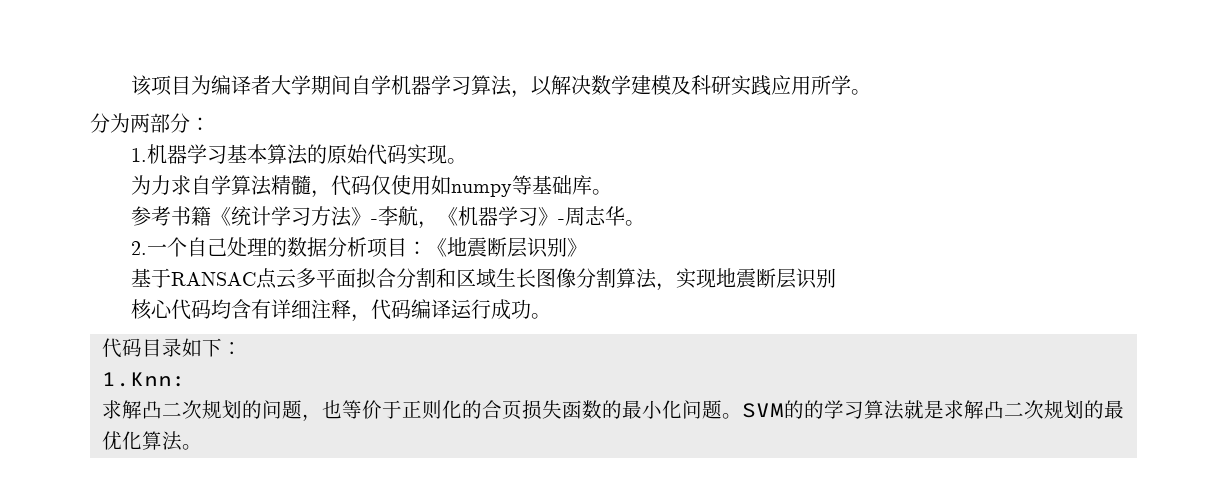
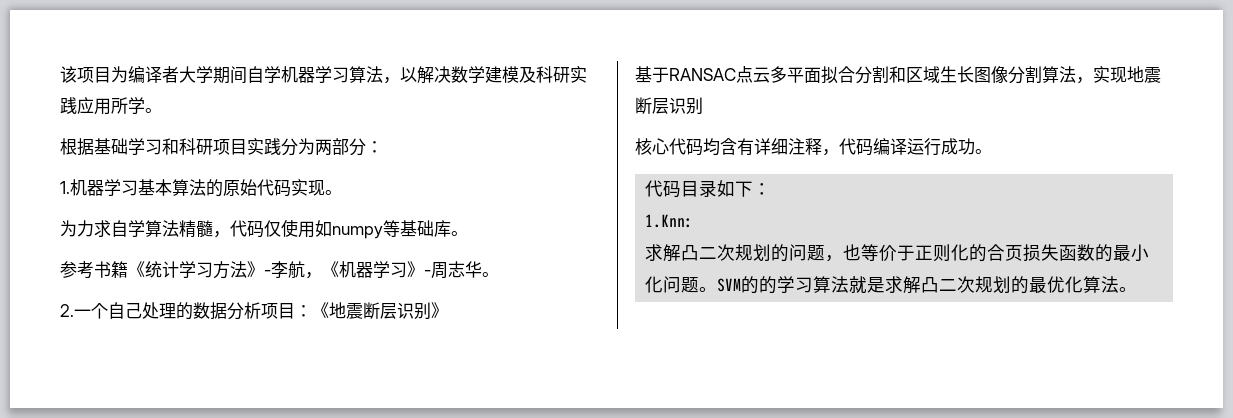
- 分为两部分：
+ 根据基础学习和科研项目实践分为两部分：

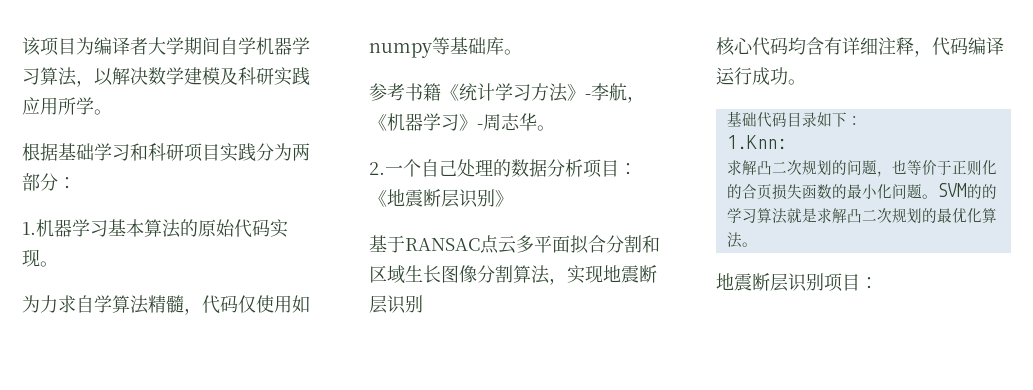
- 代码目录如下：
+ 基础代码目录如下：
+ 地震断层识别项目：

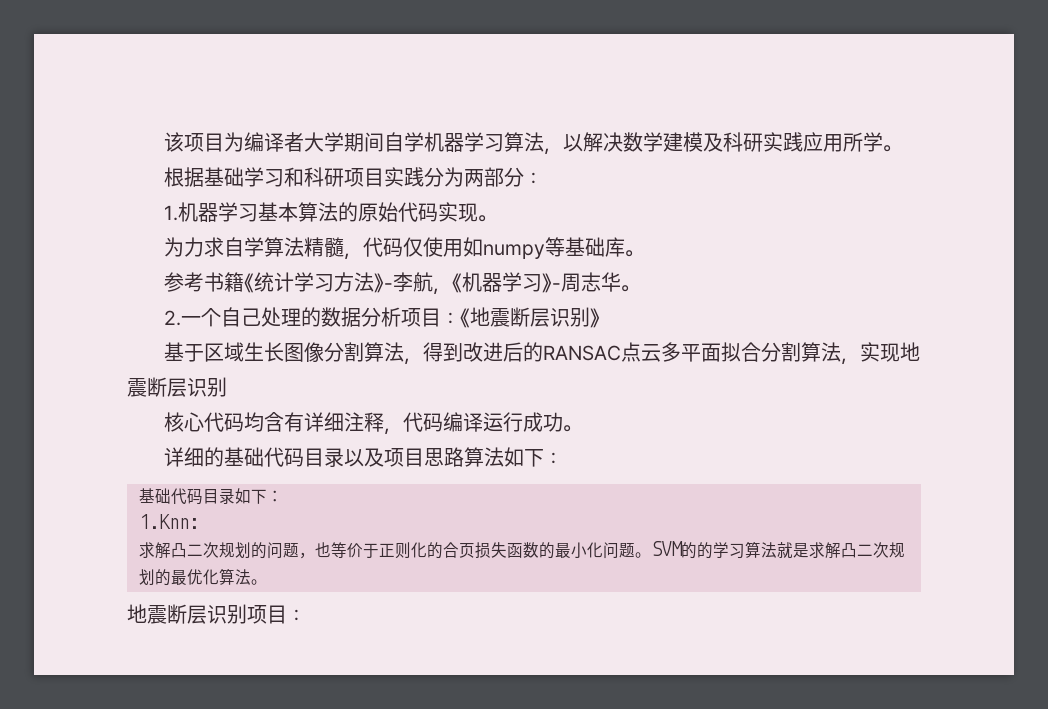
- 基于RANSAC点云多平面拟合分割和区域生长图像分割算法，实现地震断层识别
+ 基于区域生长图像分割算法，得到改进后的RANSAC点云多平面拟合分割算法，实现地震断层识别
+ 详细的基础代码目录以及项目思路算法如下：

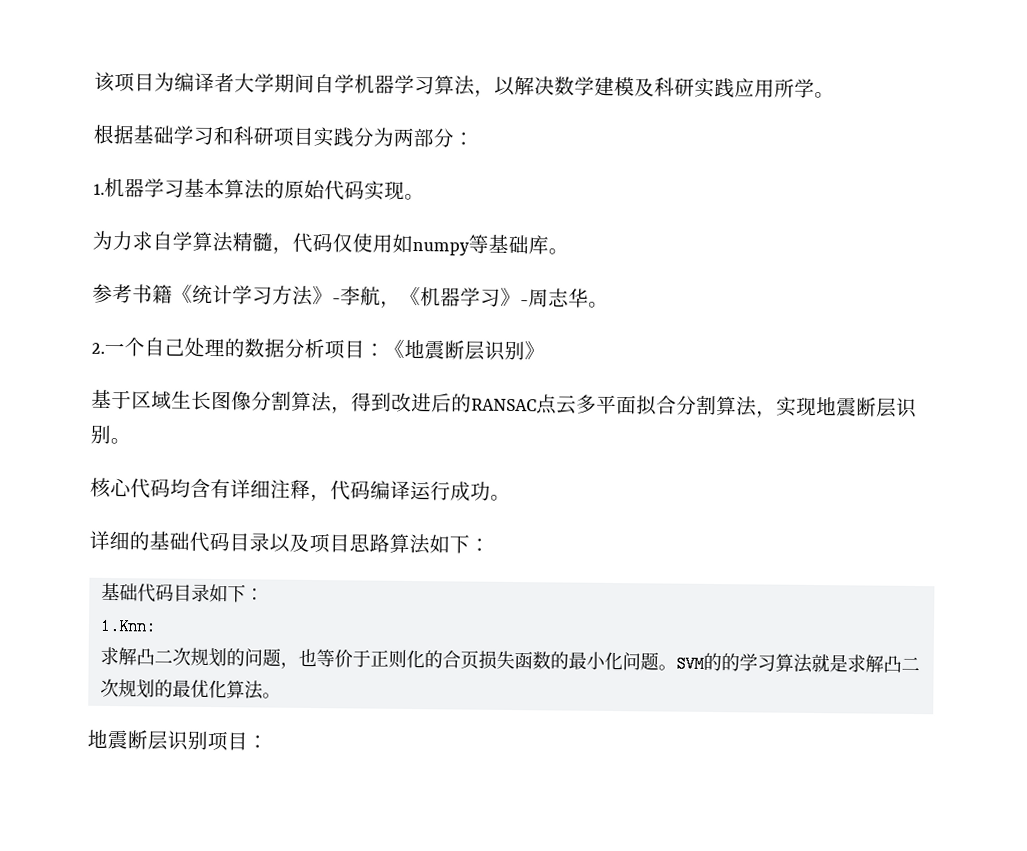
- 基于区域生长图像分割算法，得到改进后的RANSAC点云多平面拟合分割算法，实现地震断层识别
+ 基于区域生长图像分割算法，得到改进后的RANSAC点云多平面拟合分割算法，实现地震断层识别。

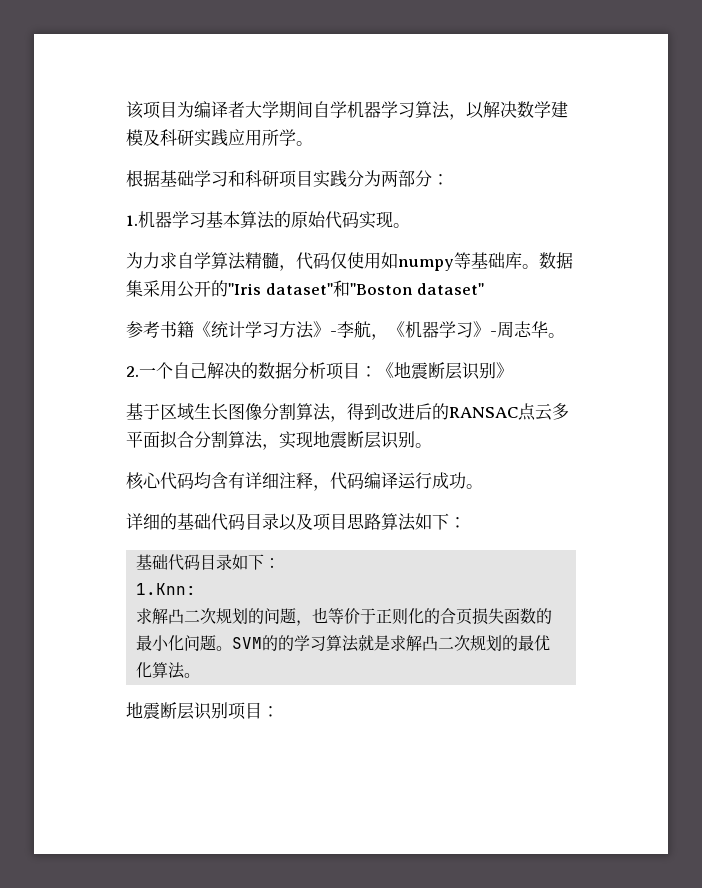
+ 数据集采用公开的"Iris dataset"和"Boston dataset"
- 2.一个自己处理的数据分析项目：《地震断层识别》
+ 2.一个自己解决的数据分析项目：《地震断层识别》

